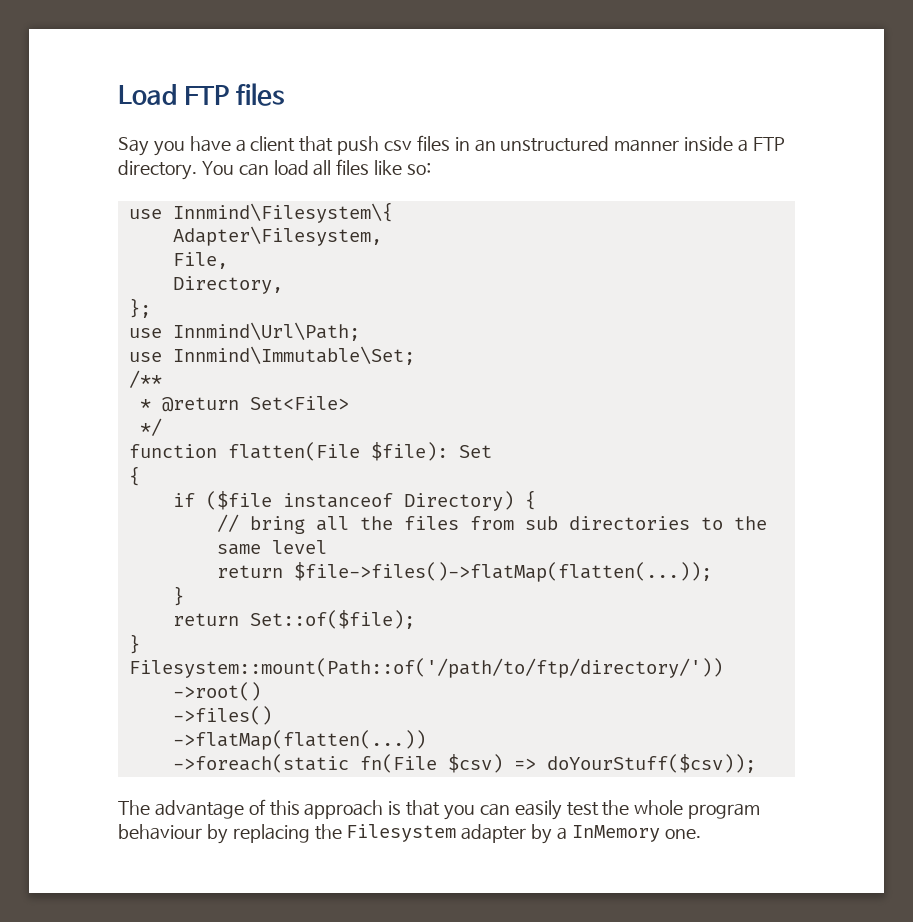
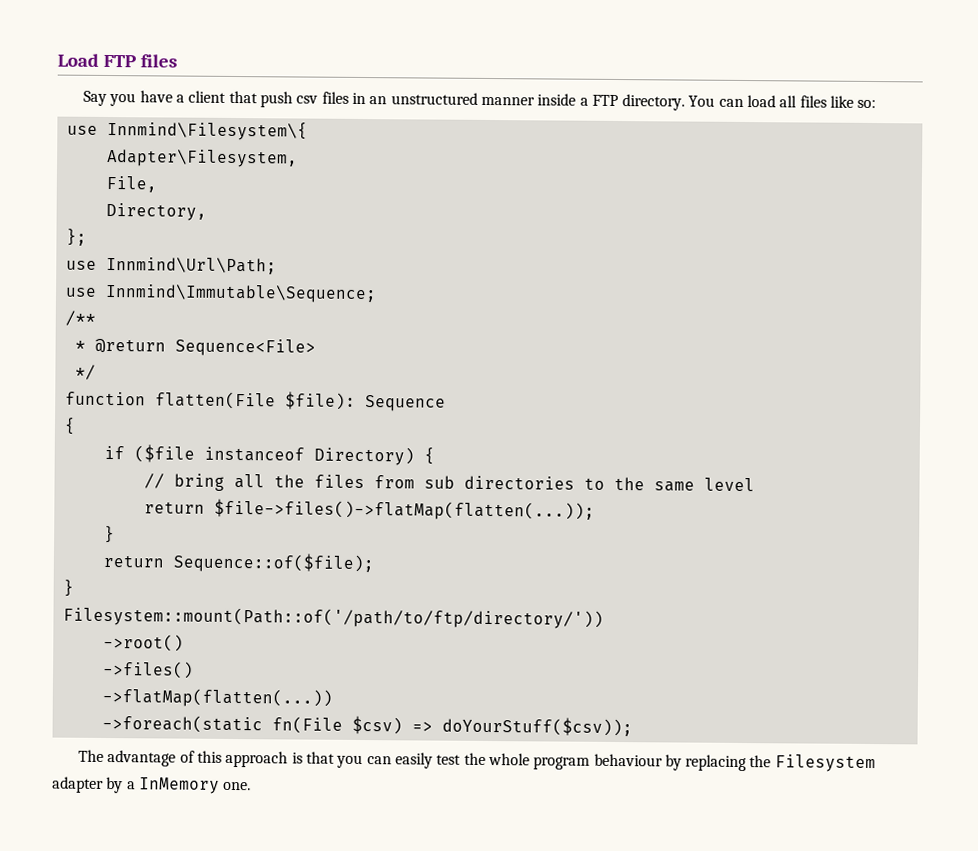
- use Innmind\Immutable\Set;
+ use Innmind\Immutable\Sequence;
- * @return Set<File>
+ * @return Sequence<File>
- function flatten(File $file): Set
+ function flatten(File $file): Sequence
- return Set::of($file);
+ return Sequence::of($file);

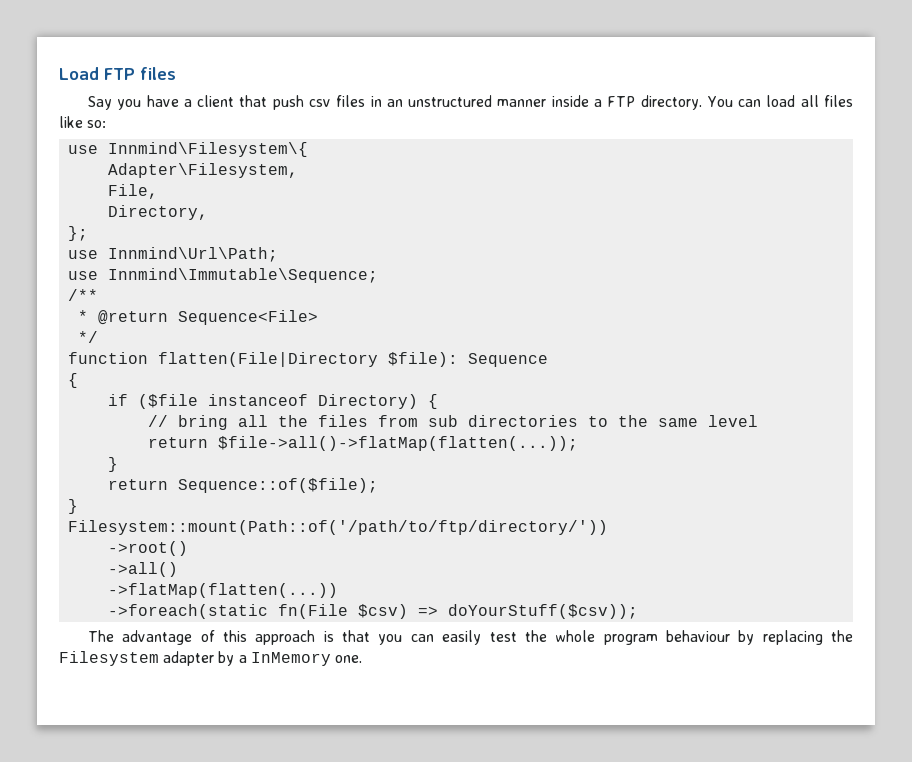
- function flatten(File $file): Sequence
+ function flatten(File|Directory $file): Sequence
- return $file->files()->flatMap(flatten(...));
+ return $file->all()->flatMap(flatten(...));
- ->files()
+ ->all()

